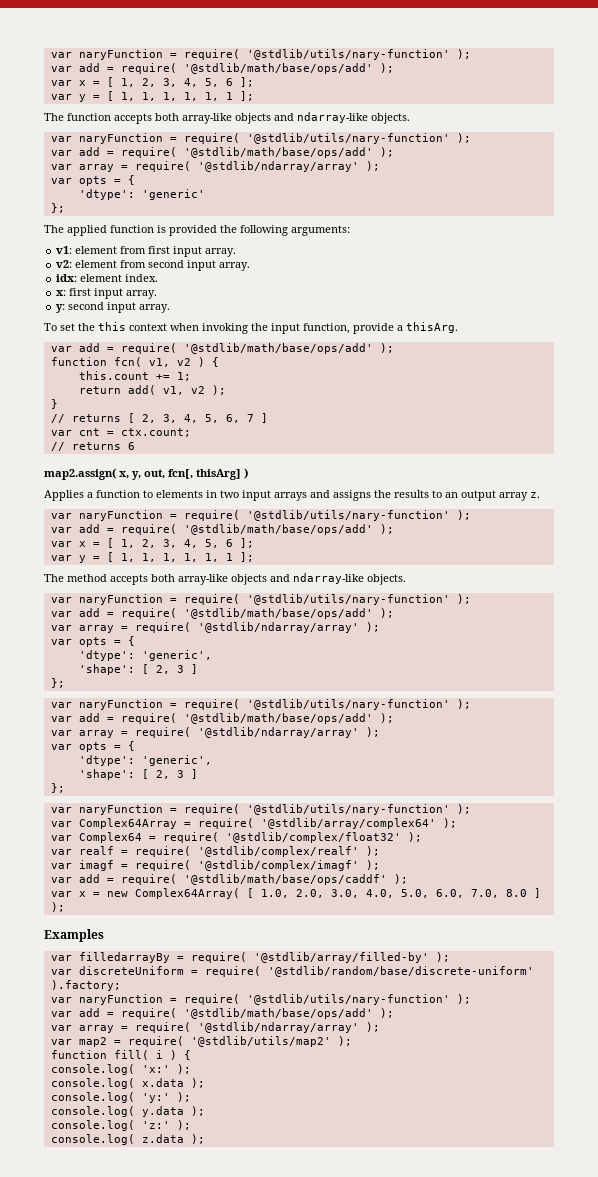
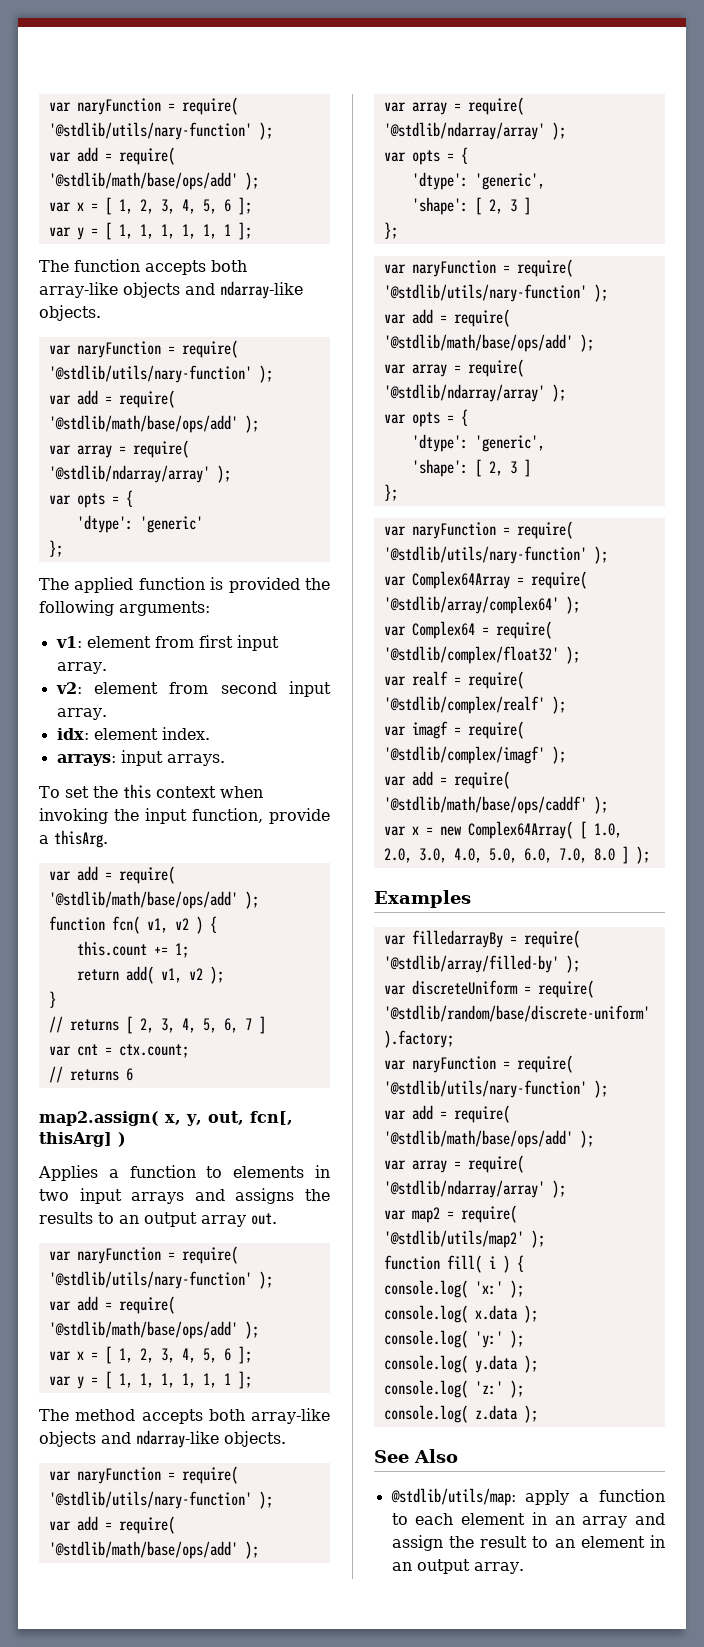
- x: first input array.
- y: second input array.
+ arrays: input arrays.
- Applies a function to elements in two input arrays and assigns the results to an output array z.
+ Applies a function to elements in two input arrays and assigns the results to an output array out.
+ See Also
+ @stdlib/utils/map: apply a function to each element in an array and assign the result to an element in an output array.

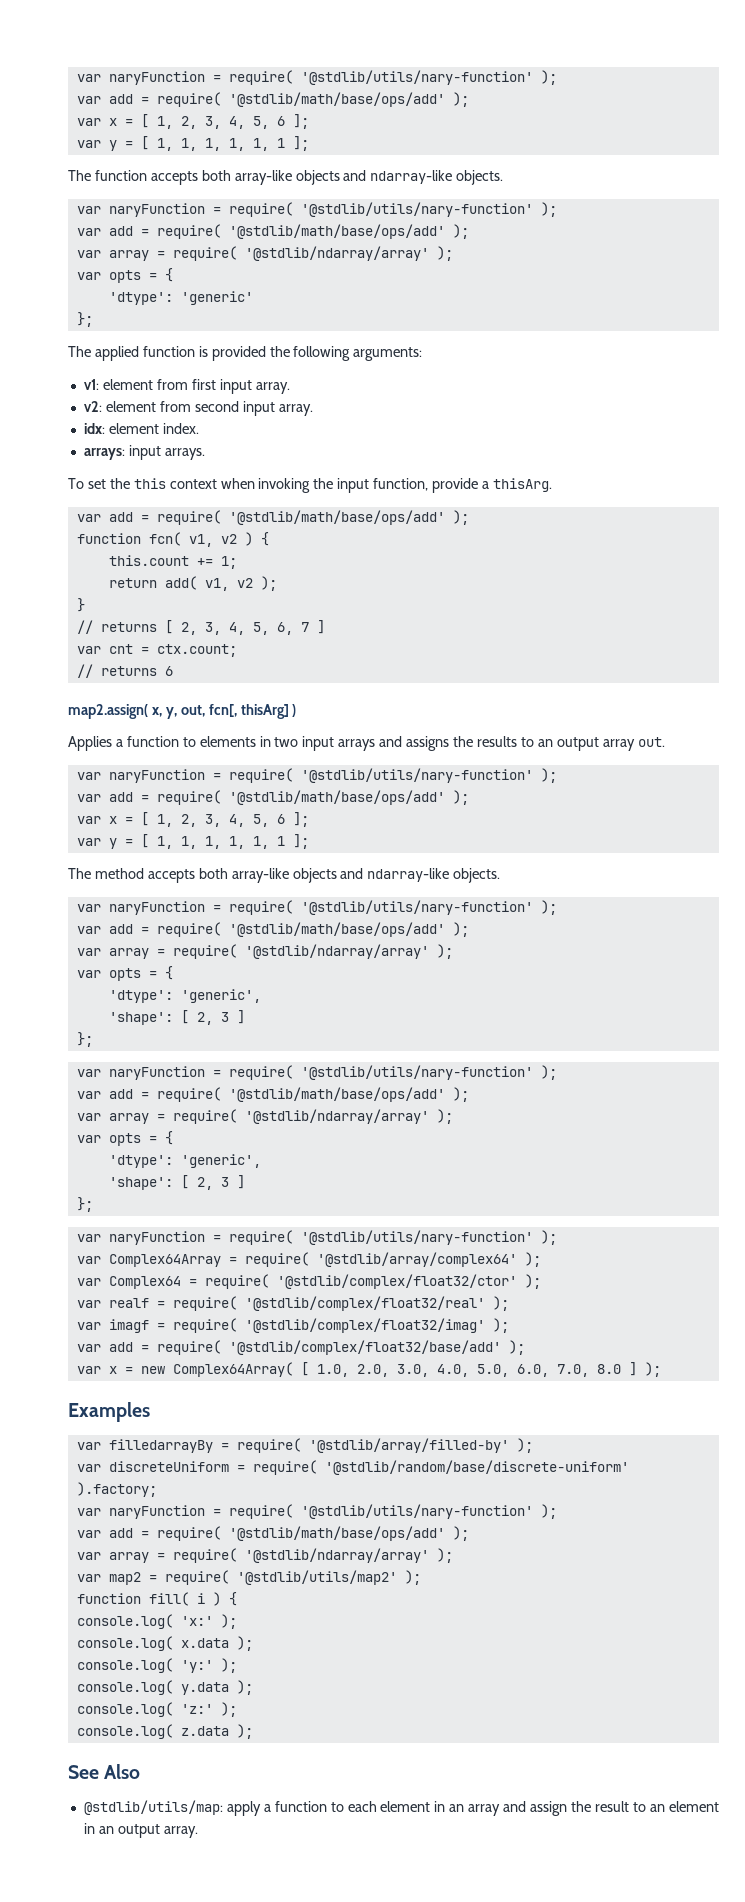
- var Complex64 = require( '@stdlib/complex/float32' );
+ var Complex64 = require( '@stdlib/complex/float32/ctor' );
- var realf = require( '@stdlib/complex/realf' );
+ var realf = require( '@stdlib/complex/float32/real' );
- var imagf = require( '@stdlib/complex/imagf' );
- var add = require( '@stdlib/math/base/ops/caddf' );
+ var imagf = require( '@stdlib/complex/float32/imag' );
+ var add = require( '@stdlib/complex/float32/base/add' );

